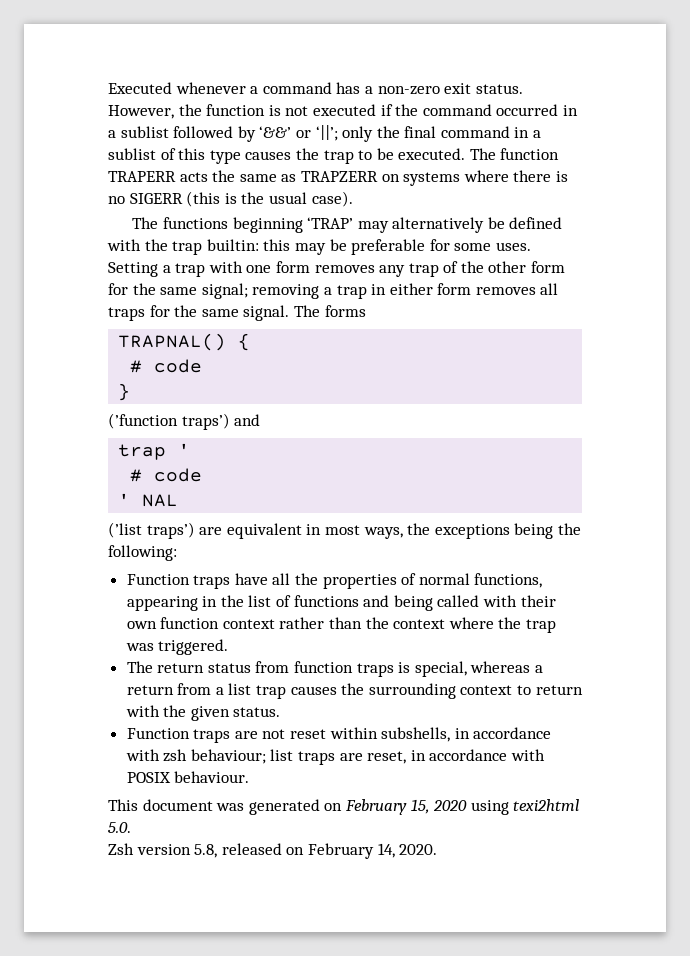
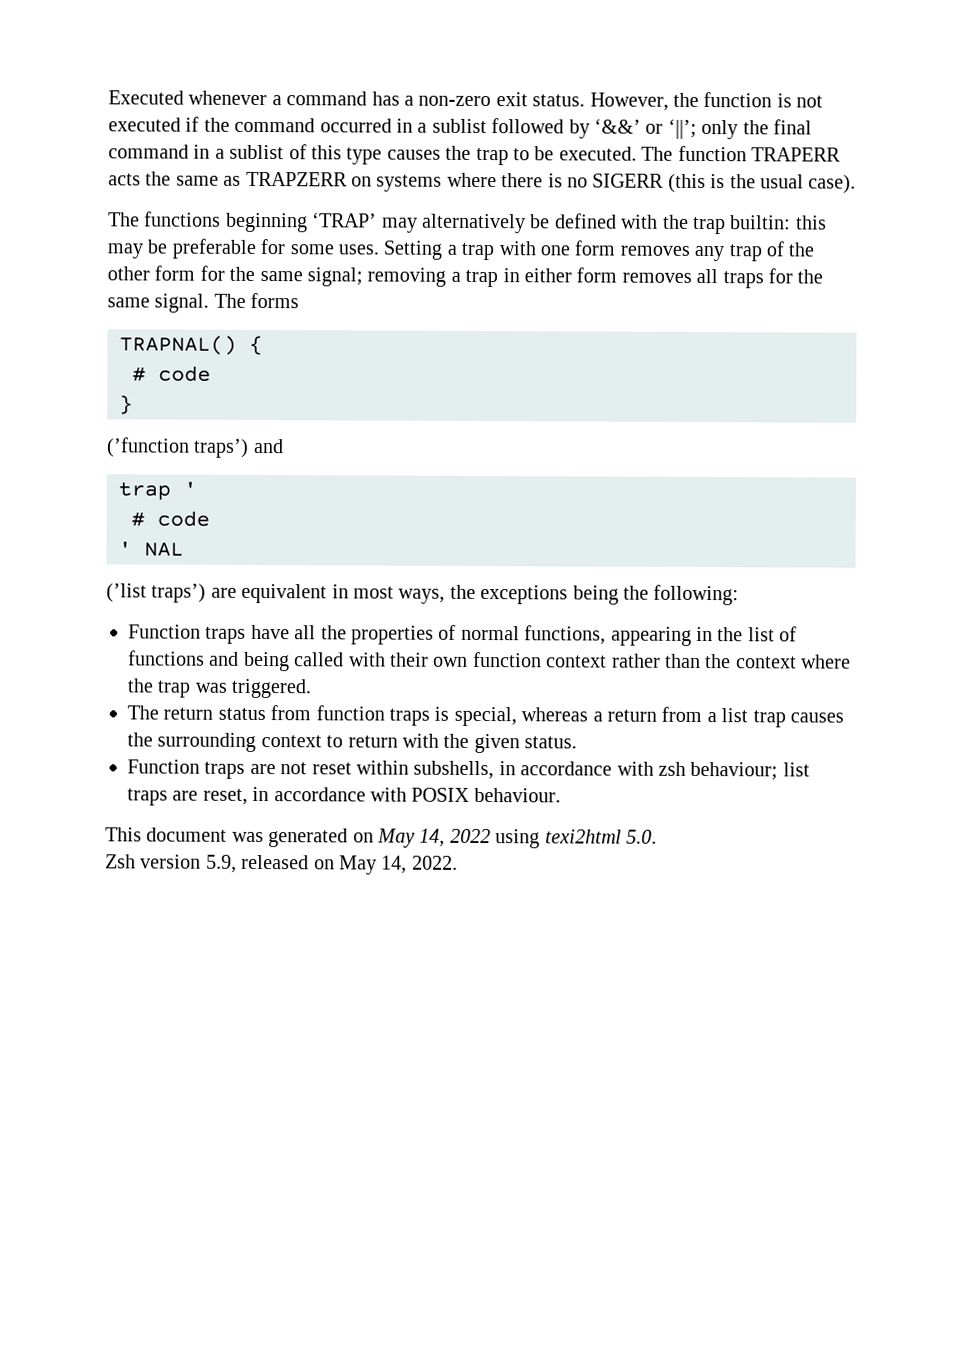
- This document was generated on February 15, 2020 using texi2html 5.0.
+ This document was generated on May 14, 2022 using texi2html 5.0.
- Zsh version 5.8, released on February 14, 2020.
+ Zsh version 5.9, released on May 14, 2022.

